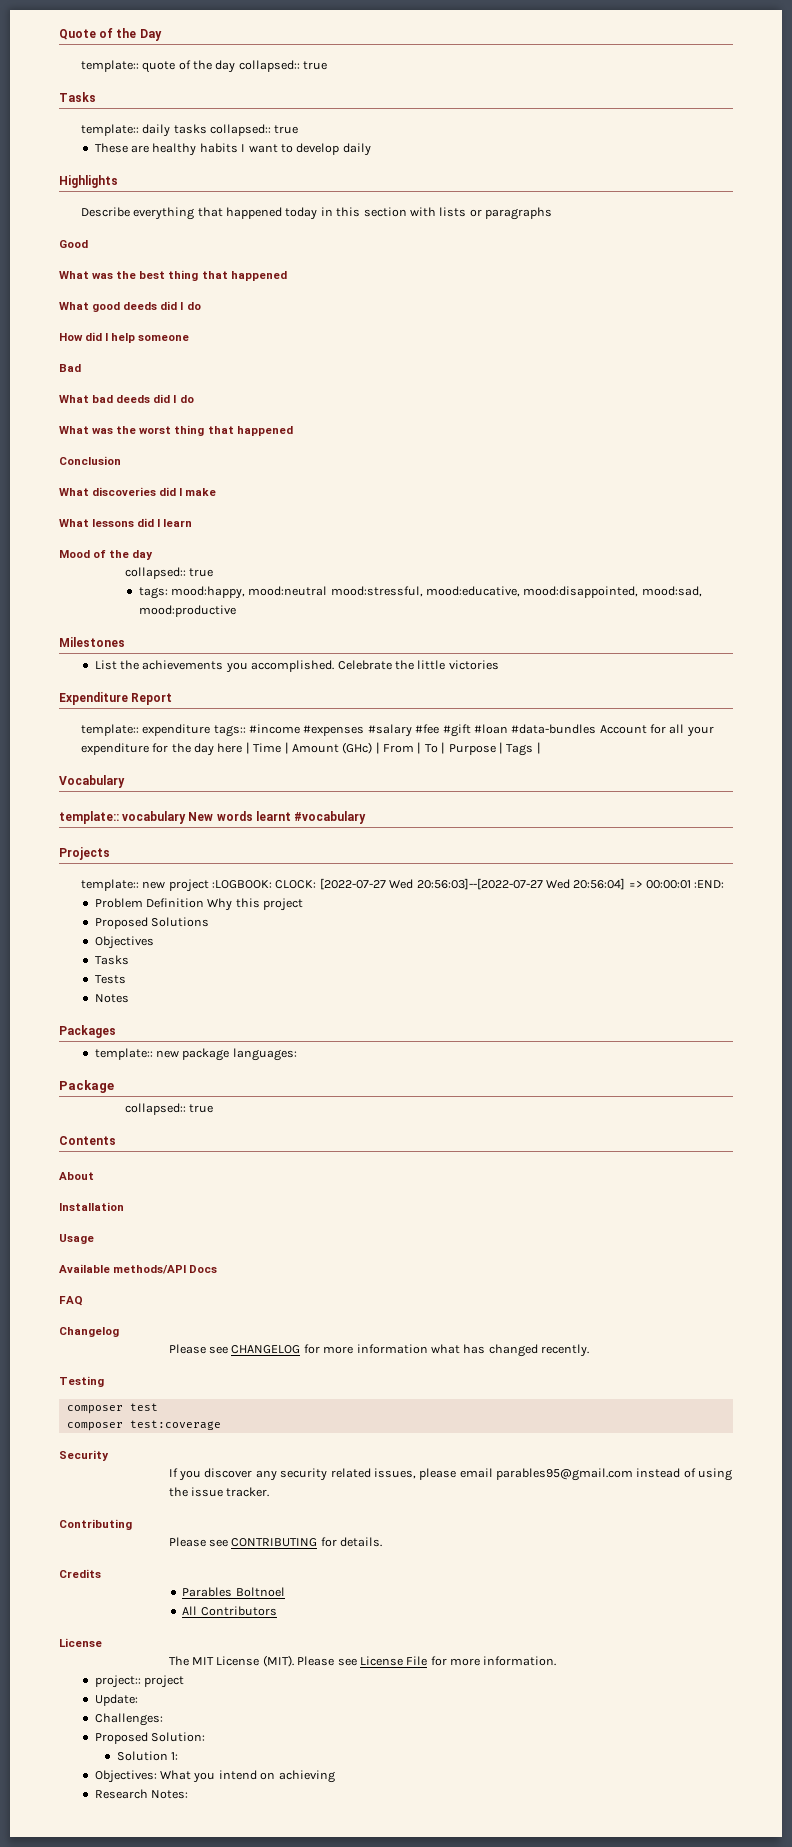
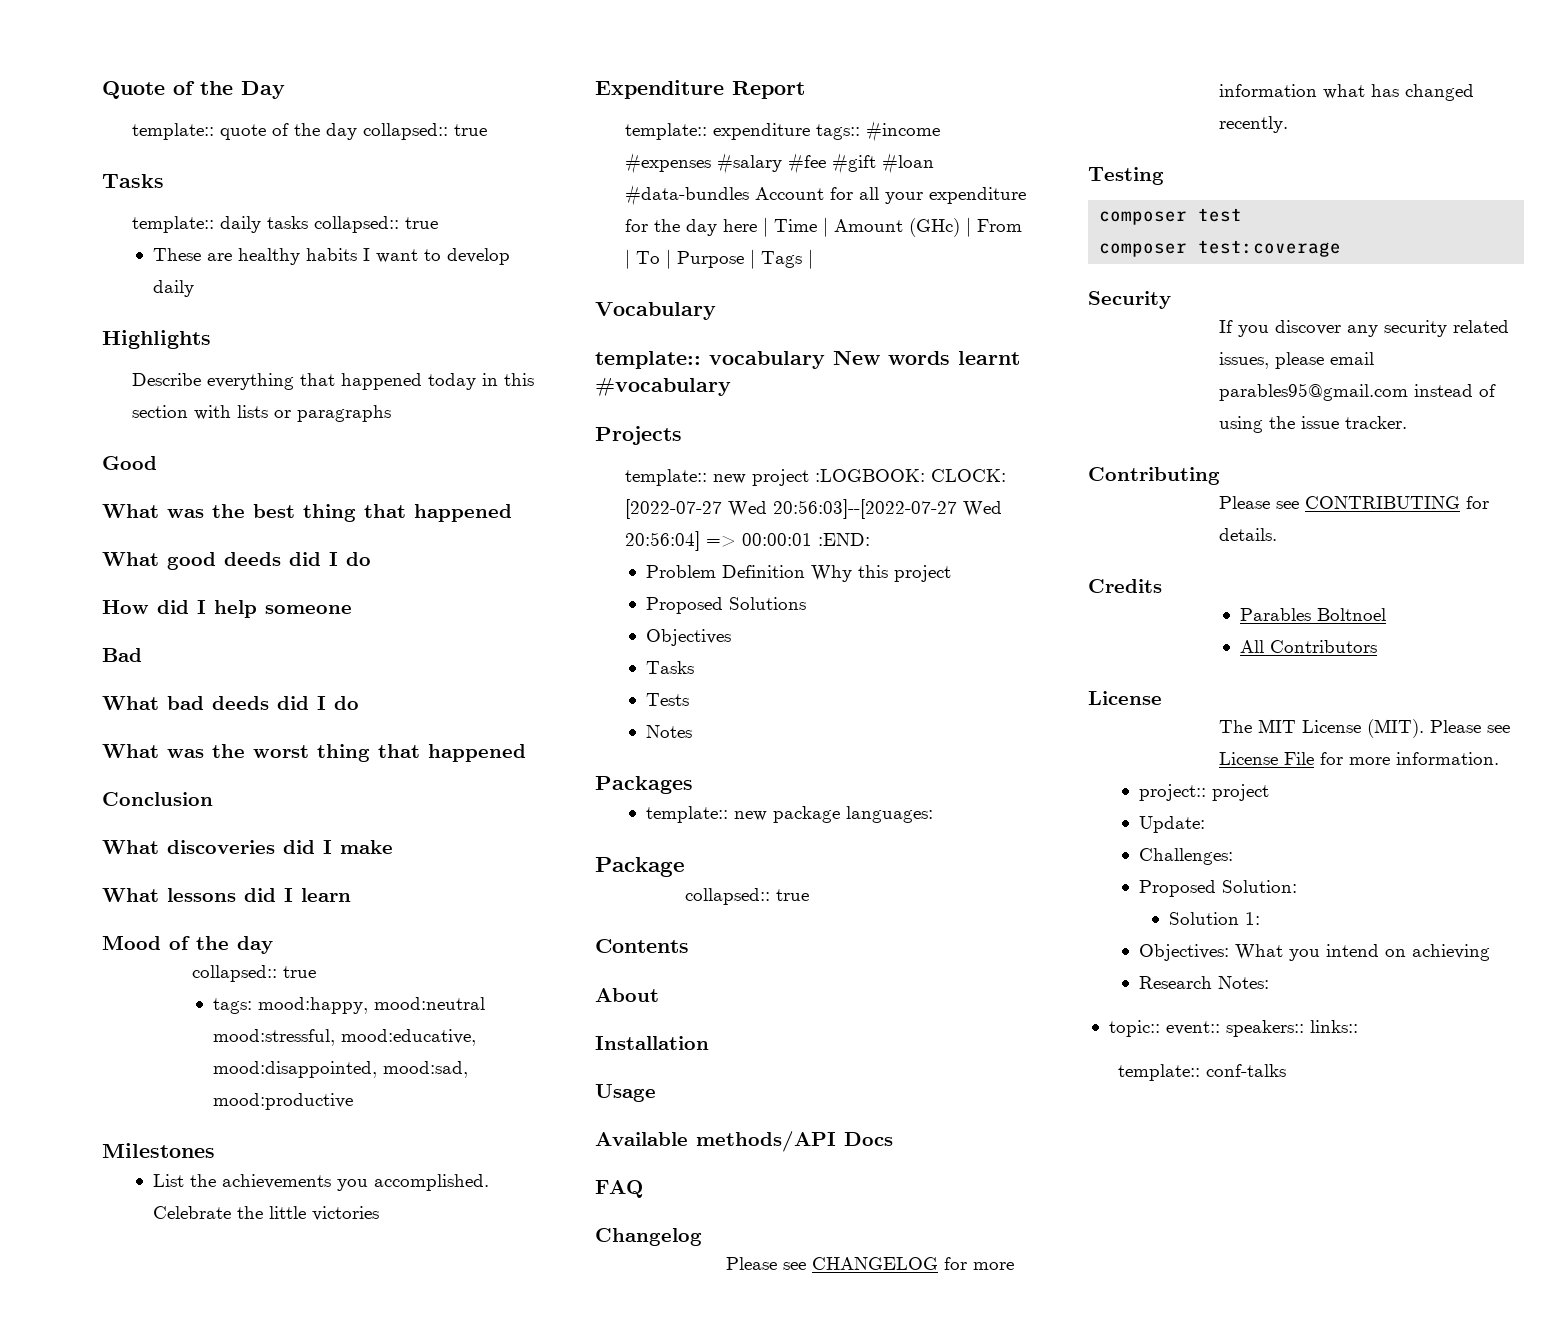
+ topic:: event:: speakers:: links::
+ template:: conf-talks

